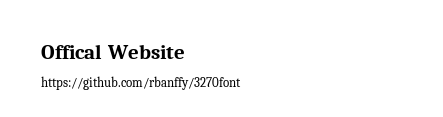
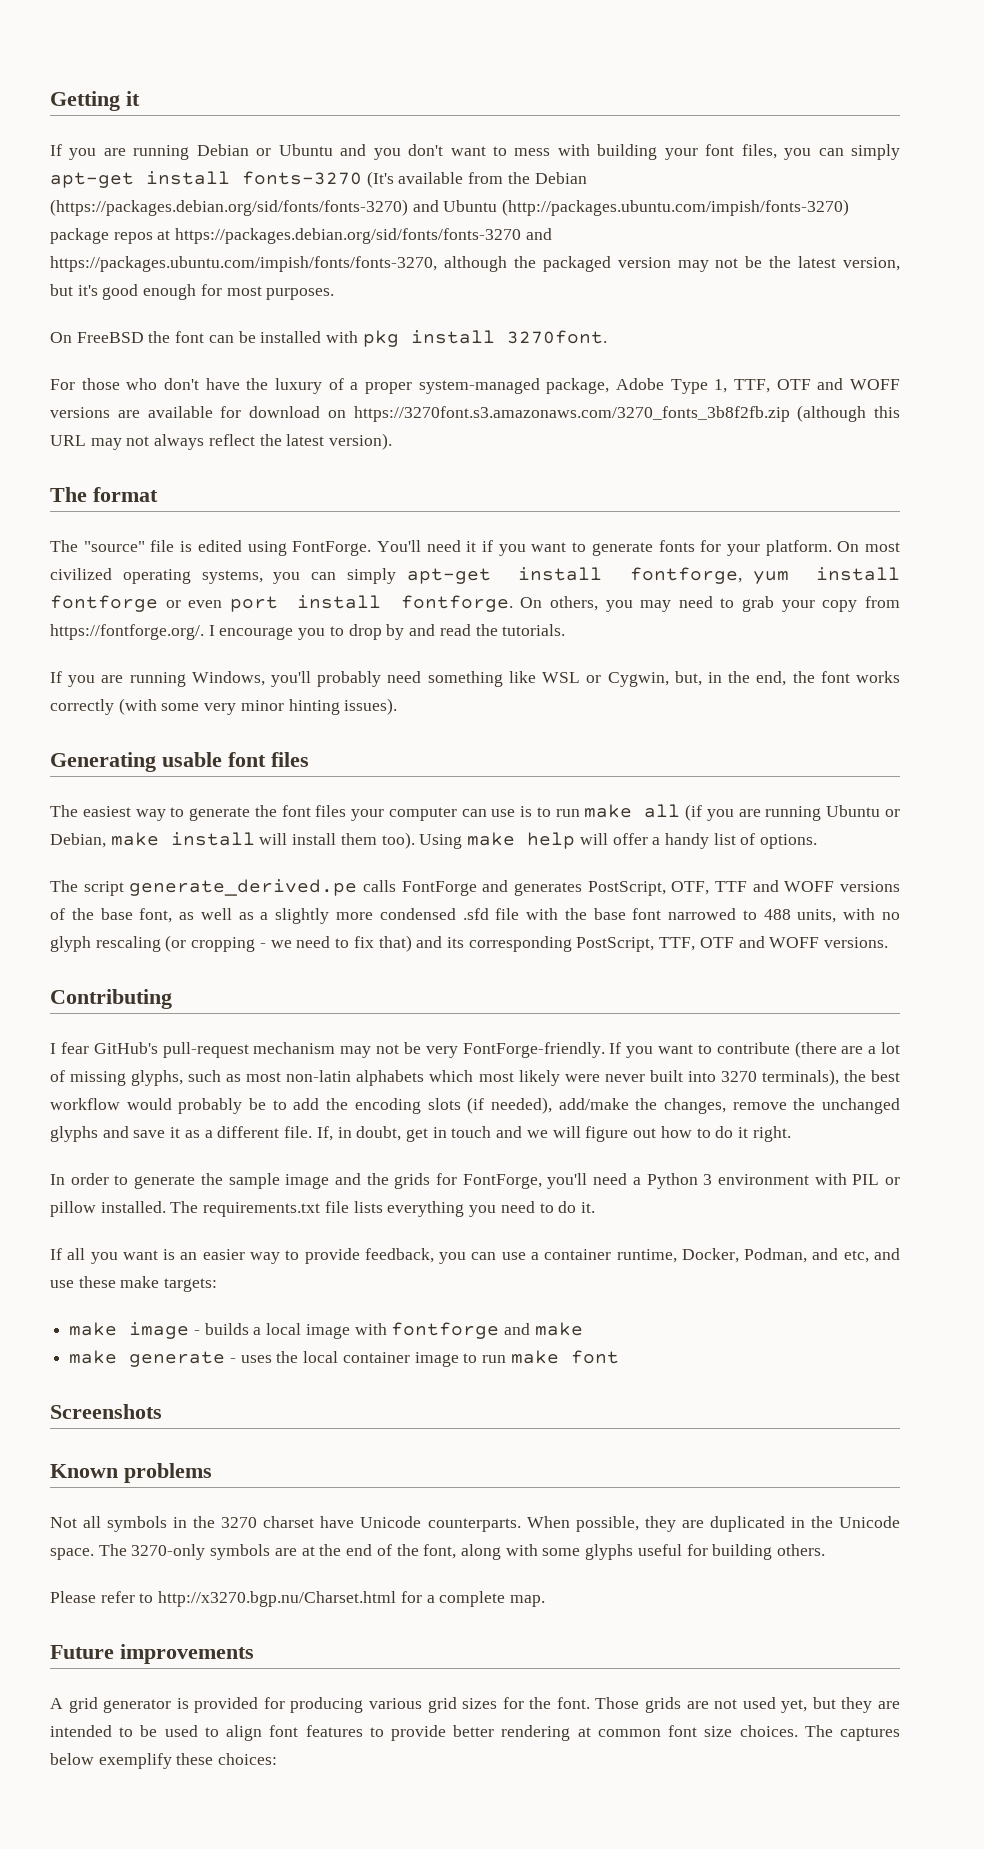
- Offical Website
- https://github.com/rbanffy/3270font
+ Getting it
+ If you are running Debian or Ubuntu and you don't want to mess with building your font files, you can simply apt-get install fonts-3270 (It's available from the Debian (https://packages.debian.org/sid/fonts/fonts-3270) and Ubuntu (http://packages.ubuntu.com/impish/fonts-3270) package repos at https://packages.debian.org/sid/fonts/fonts-3270 and https://packages.ubuntu.com/impish/fonts/fonts-3270, although the packaged version may not be the latest version, but it's good enough for most purposes.
+ On FreeBSD the font can be installed with pkg install 3270font.
+ For those who don't have the luxury of a proper system-managed package, Adobe Type 1, TTF, OTF and WOFF versions are available for download on https://3270font.s3.amazonaws.com/3270_fonts_3b8f2fb.zip (although this URL may not always reflect the latest version).
+ The format
+ The "source" file is edited using FontForge. You'll need it if you want to generate fonts for your platform. On most civilized operating systems, you can simply apt-get install fontforge, yum install fontforge or even port install fontforge. On others, you may need to grab your copy from https://fontforge.org/. I encourage you to drop by and read the tutorials.
+ If you are running Windows, you'll probably need something like WSL or Cygwin, but, in the end, the font works correctly (with some very minor hinting issues).
+ Generating usable font files
+ The easiest way to generate the font files your computer can use is to run make all (if you are running Ubuntu or Debian, make install will install them too). Using make help will offer a handy list of options.
+ The script generate_derived.pe calls FontForge and generates PostScript, OTF, TTF and WOFF versions of the base font, as well as a slightly more condensed .sfd file with the base font narrowed to 488 units, with no glyph rescaling (or cropping - we need to fix that) and its corresponding PostScript, TTF, OTF and WOFF versions.
+ Contributing
+ I fear GitHub's pull-request mechanism may not be very FontForge-friendly. If you want to contribute (there are a lot of missing glyphs, such as most non-latin alphabets which most likely were never built into 3270 terminals), the best workflow would probably be to add the encoding slots (if needed), add/make the changes, remove the unchanged glyphs and save it as a different file. If, in doubt, get in touch and we will figure out how to do it right.
+ In order to generate the sample image and the grids for FontForge, you'll need a Python 3 environment with PIL or pillow installed. The requirements.txt file lists everything you need to do it.
+ If all you want is an easier way to provide feedback, you can use a container runtime, Docker, Podman, and etc, and use these make targets:
+ make image - builds a local image with fontforge and make
+ make generate - uses the local container image to run make font
+ Screenshots
+ Known problems
+ Not all symbols in the 3270 charset have Unicode counterparts. When possible, they are duplicated in the Unicode space. The 3270-only symbols are at the end of the font, along with some glyphs useful for building others.
+ Please refer to http://x3270.bgp.nu/Charset.html for a complete map.
+ Future improvements
+ A grid generator is provided for producing various grid sizes for the font. Those grids are not used yet, but they are intended to be used to align font features to provide better rendering at common font size choices. The captures below exemplify these choices:

